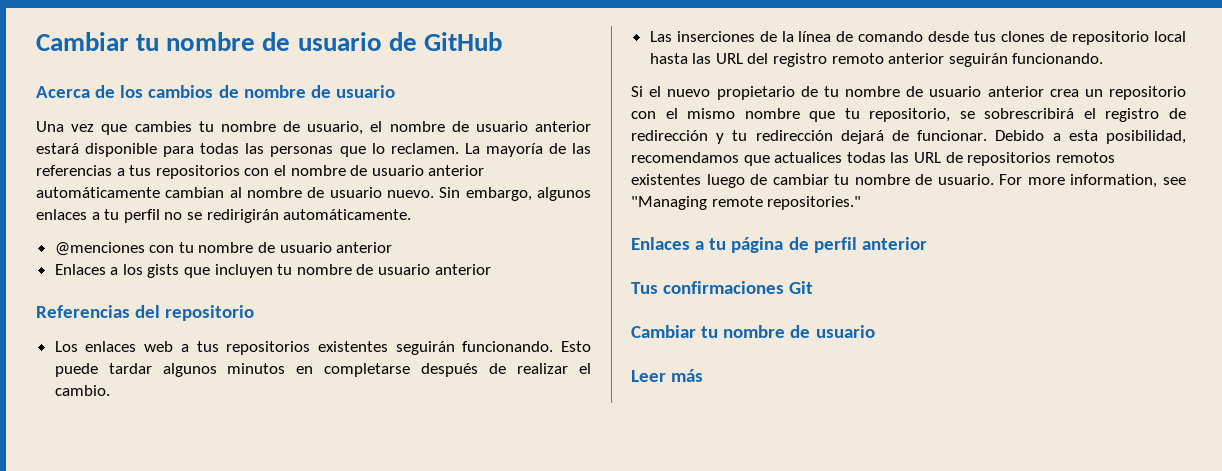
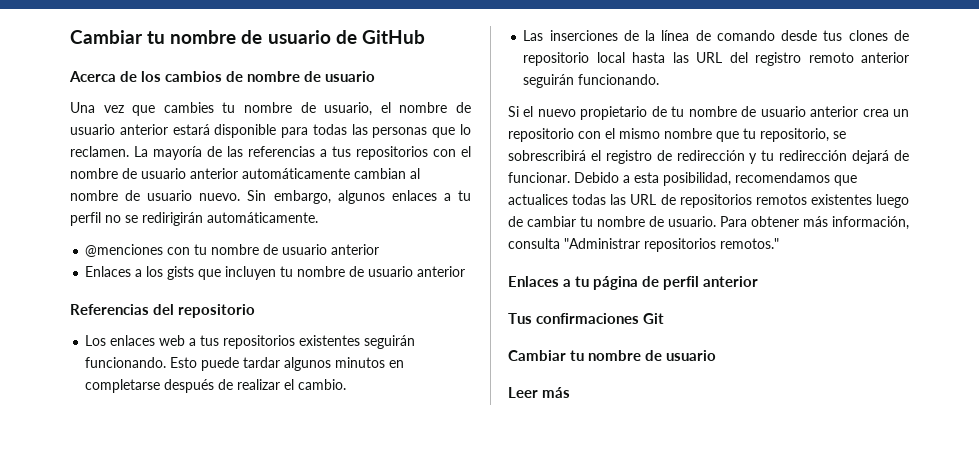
- For more information, see "Managing remote repositories."
+ Para obtener más información, consulta "Administrar repositorios remotos."

